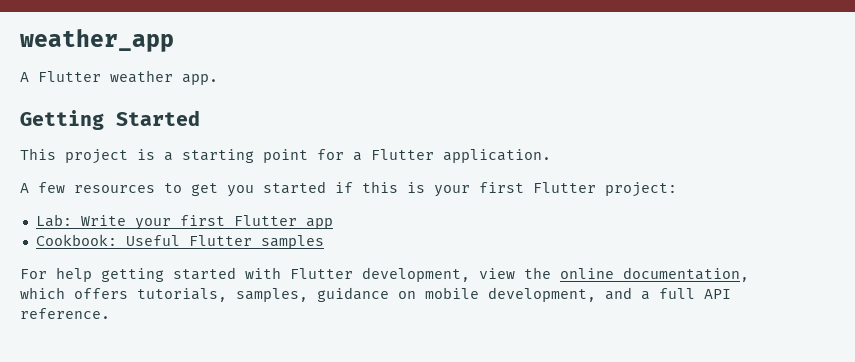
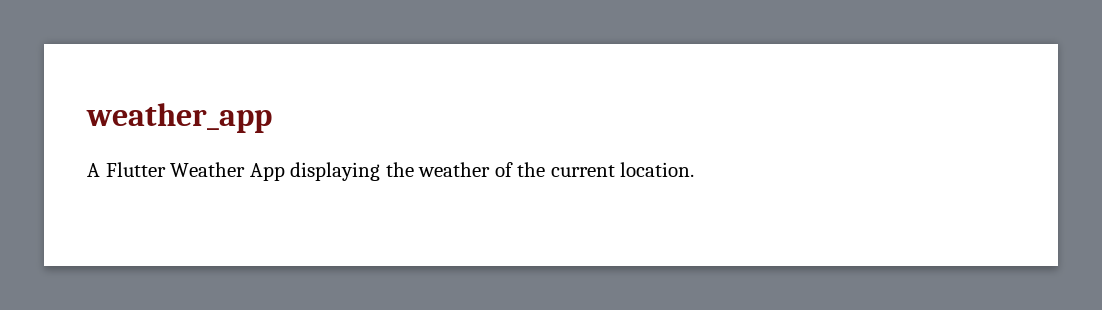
- A Flutter weather app.
- Getting Started
- This project is a starting point for a Flutter application.
- A few resources to get you started if this is your first Flutter project:
- Lab: Write your first Flutter app
- Cookbook: Useful Flutter samples
- For help getting started with Flutter development, view the online documentation, which offers tutorials, samples, guidance on mobile development, and a full API reference.
+ A Flutter Weather App displaying the weather of the current location.

